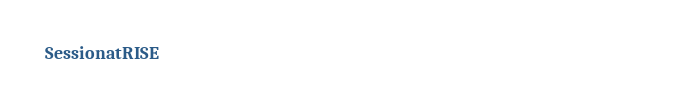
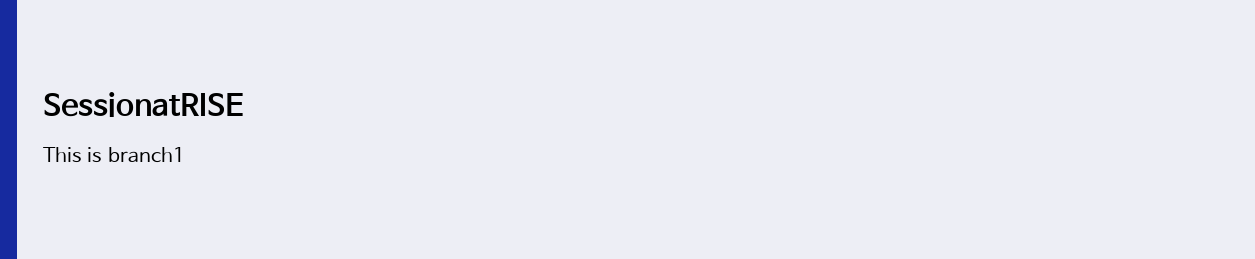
+ This is branch1

